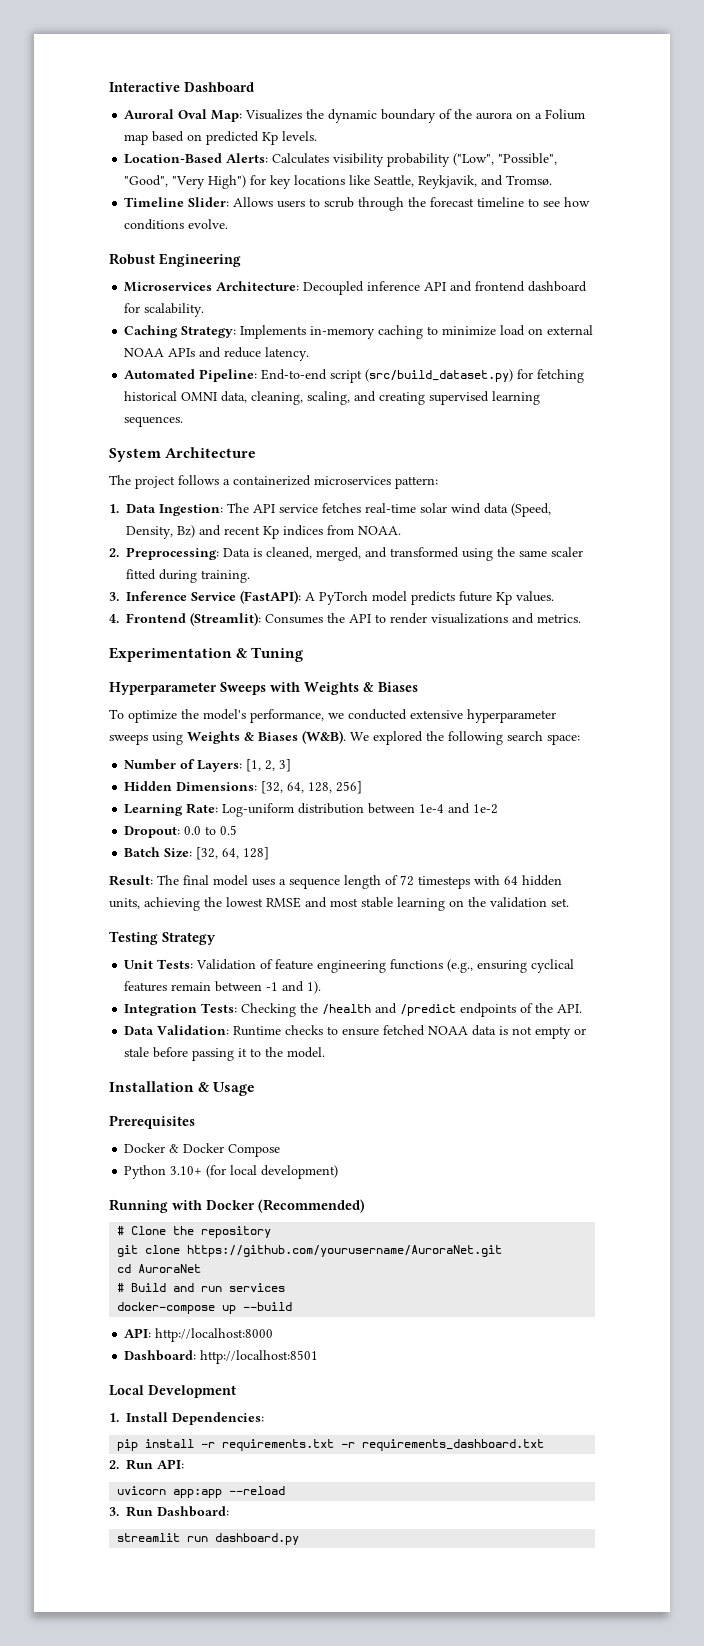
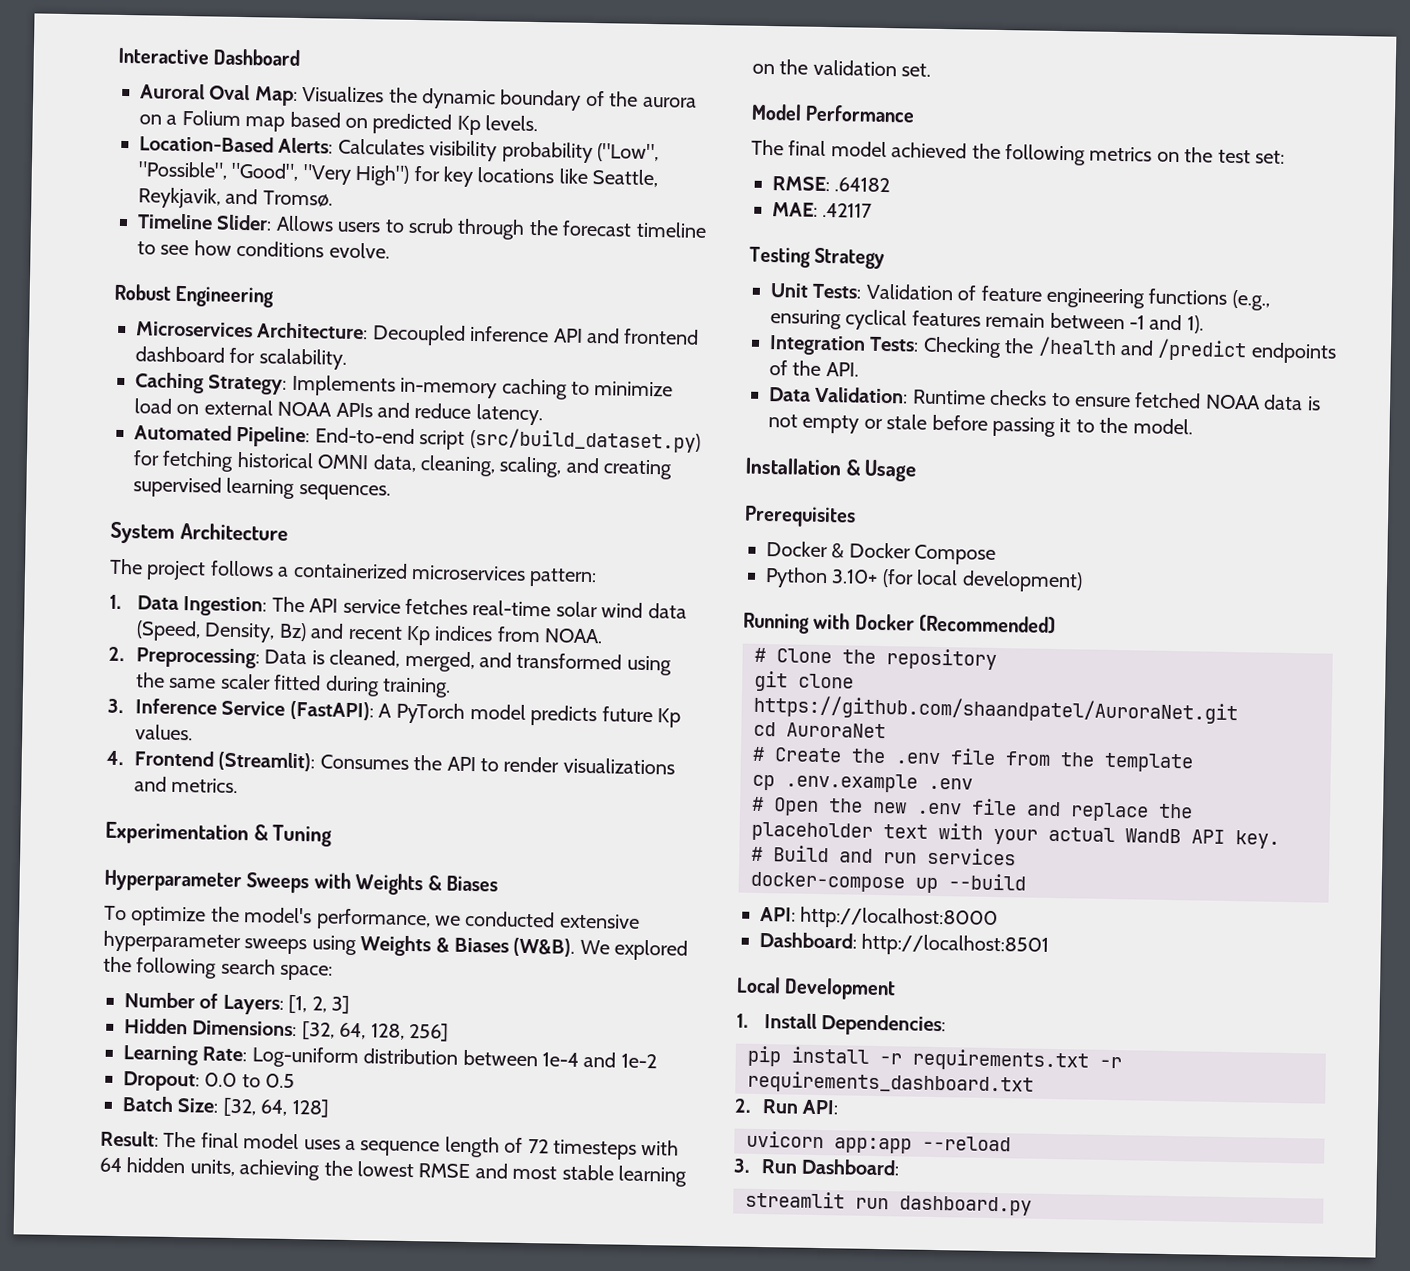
+ Model Performance
+ The final model achieved the following metrics on the test set:
+ RMSE: .64182
+ MAE: .42117
- git clone https://github.com/yourusername/AuroraNet.git
+ git clone https://github.com/shaandpatel/AuroraNet.git
+ # Create the .env file from the template
+ cp .env.example .env
+ # Open the new .env file and replace the placeholder text with your actual WandB API key.

